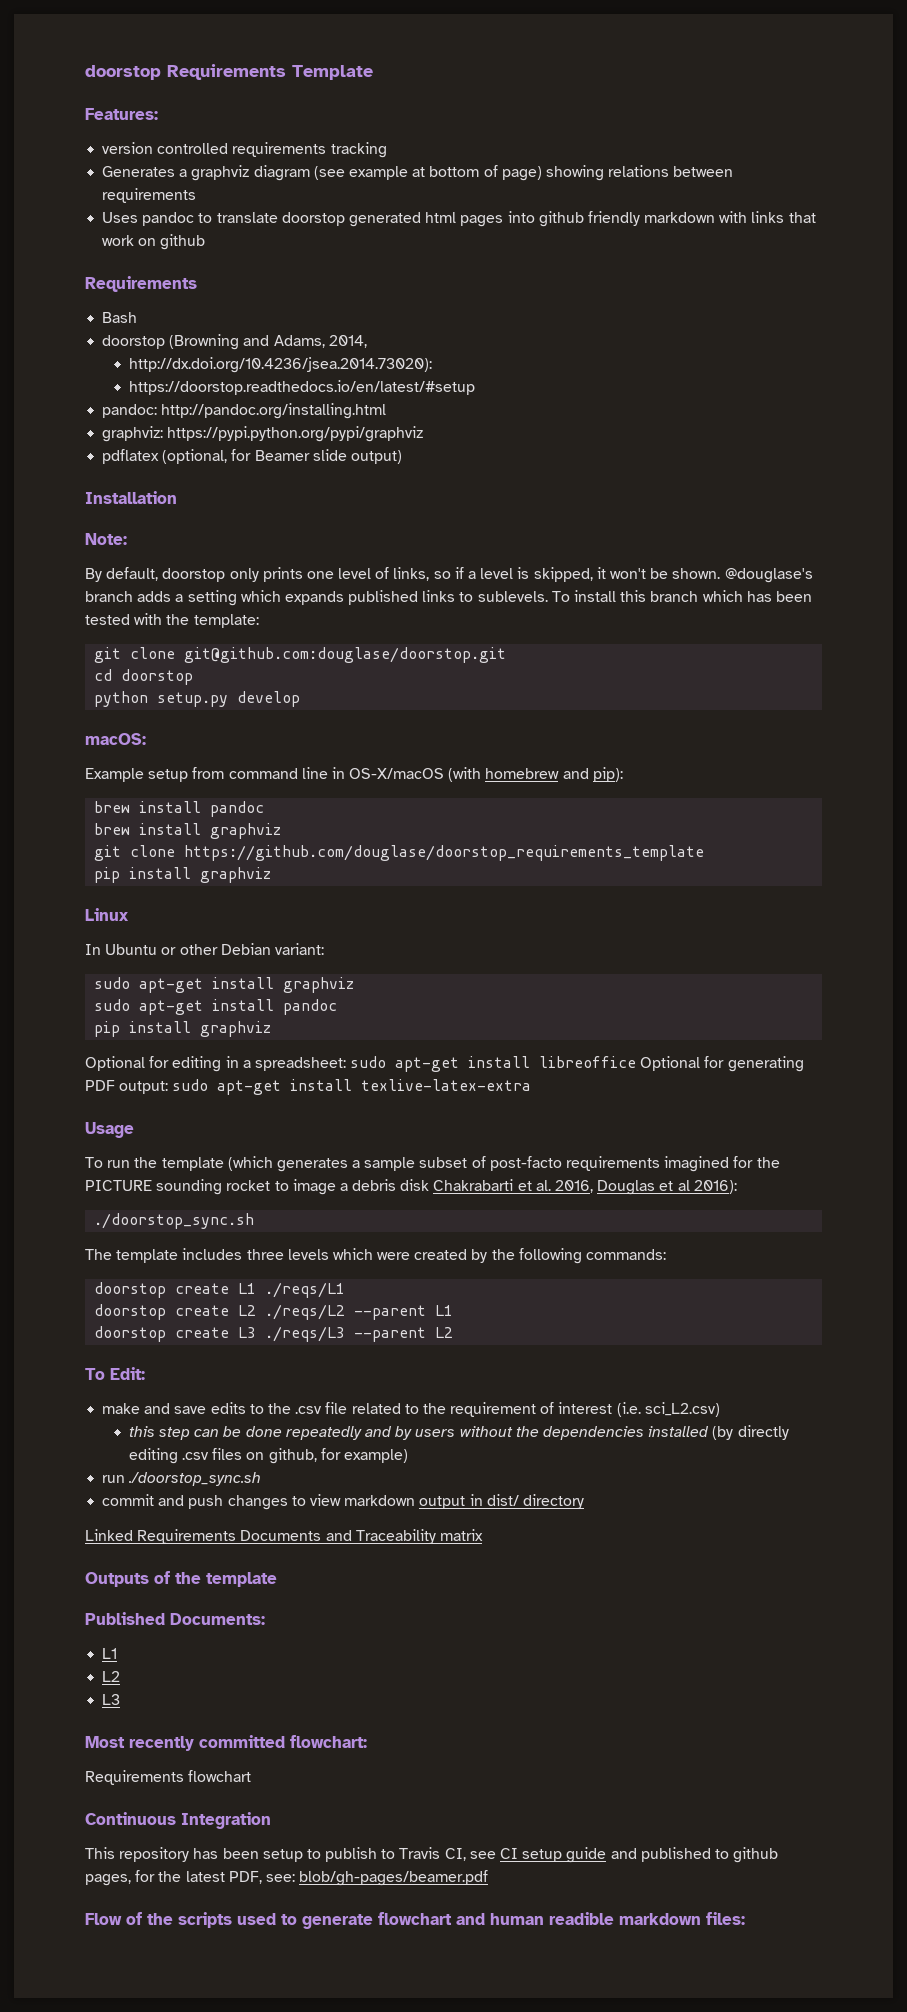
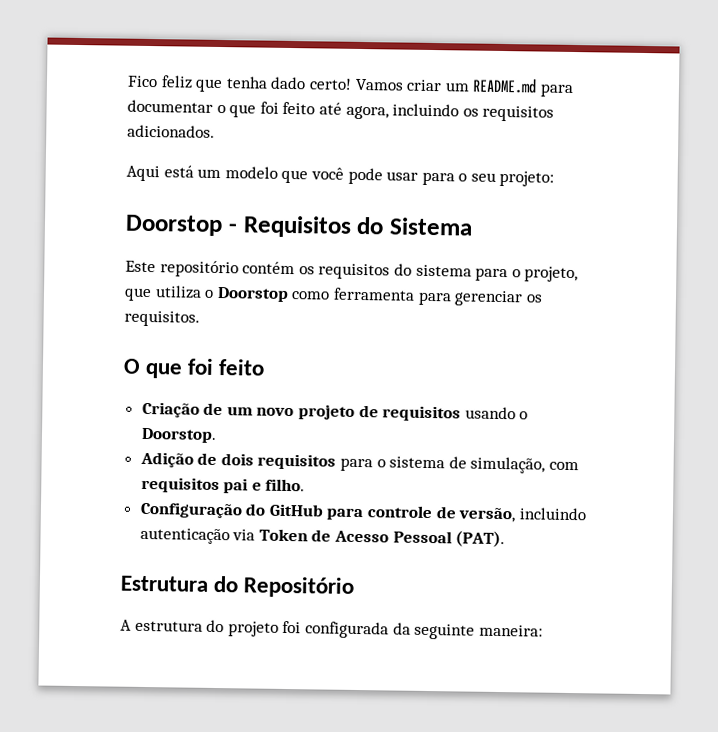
- doorstop Requirements Template
- Features:
- version controlled requirements tracking
- Generates a graphviz diagram (see example at bottom of page) showing relations between requirements
- Uses pandoc to translate doorstop generated html pages into github friendly markdown with links that work on github
- Requirements
- Bash
- doorstop (Browning and Adams, 2014,
- http://dx.doi.org/10.4236/jsea.2014.73020):
- https://doorstop.readthedocs.io/en/latest/#setup
- pandoc: http://pandoc.org/installing.html
- graphviz: https://pypi.python.org/pypi/graphviz
- pdflatex (optional, for Beamer slide output)
- Installation
- Note:
- By default, doorstop only prints one level of links, so if a level is skipped, it won't be shown. @douglase's branch adds a setting which expands published links to sublevels. To install this branch which has been tested with the template:
- git clone git@github.com:douglase/doorstop.git
- cd doorstop
- python setup.py develop
- macOS:
- Example setup from command line in OS-X/macOS (with homebrew and pip):
- brew install pandoc
- brew install graphviz
- git clone https://github.com/douglase/doorstop_requirements_template
- pip install graphviz
- Linux
- In Ubuntu or other Debian variant:
- sudo apt-get install graphviz
- sudo apt-get install pandoc
- pip install graphviz
- Optional for editing in a spreadsheet: sudo apt-get install libreoffice Optional for generating PDF output: sudo apt-get install texlive-latex-extra
- Usage
- To run the template (which generates a sample subset of post-facto requirements imagined for the PICTURE sounding rocket to image a debris disk Chakrabarti et al. 2016, Douglas et al 2016):
- ./doorstop_sync.sh
- The template includes three levels which were created by the following commands:
- doorstop create L1 ./reqs/L1
- doorstop create L2 ./reqs/L2 --parent L1
- doorstop create L3 ./reqs/L3 --parent L2
- To Edit:
- make and save edits to the .csv file related to the requirement of interest (i.e. sci_L2.csv)
- this step can be done repeatedly and by users without the dependencies installed (by directly editing .csv files on github, for example)
- run ./doorstop_sync.sh
- commit and push changes to view markdown output in dist/ directory
- Linked Requirements Documents and Traceability matrix
- Outputs of the template
- Published Documents:
- L1
- L2
- L3
- Most recently committed flowchart:
- Requirements flowchart
- Continuous Integration
- This repository has been setup to publish to Travis CI, see CI setup guide and published to github pages, for the latest PDF, see: blob/gh-pages/beamer.pdf
- Flow of the scripts used to generate flowchart and human readible markdown files:
+ Fico feliz que tenha dado certo! Vamos criar um README.md para documentar o que foi feito até agora, incluindo os requisitos adicionados.
+ Aqui está um modelo que você pode usar para o seu projeto:
+ Doorstop - Requisitos do Sistema
+ Este repositório contém os requisitos do sistema para o projeto, que utiliza o Doorstop como ferramenta para gerenciar os requisitos.
+ O que foi feito
+ Criação de um novo projeto de requisitos usando o Doorstop.
+ Adição de dois requisitos para o sistema de simulação, com requisitos pai e filho.
+ Configuração do GitHub para controle de versão, incluindo autenticação via Token de Acesso Pessoal (PAT).
+ Estrutura do Repositório
+ A estrutura do projeto foi configurada da seguinte maneira:

